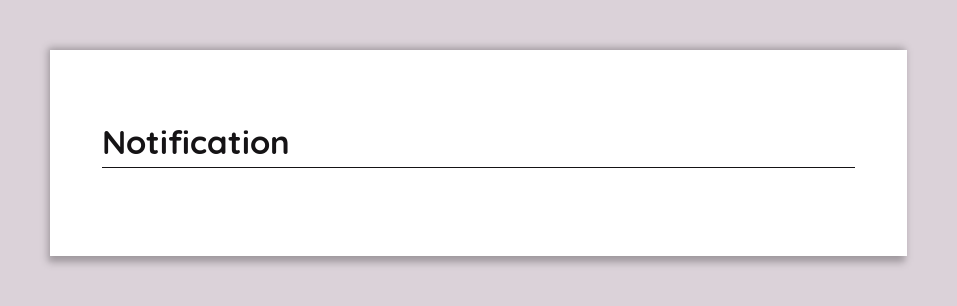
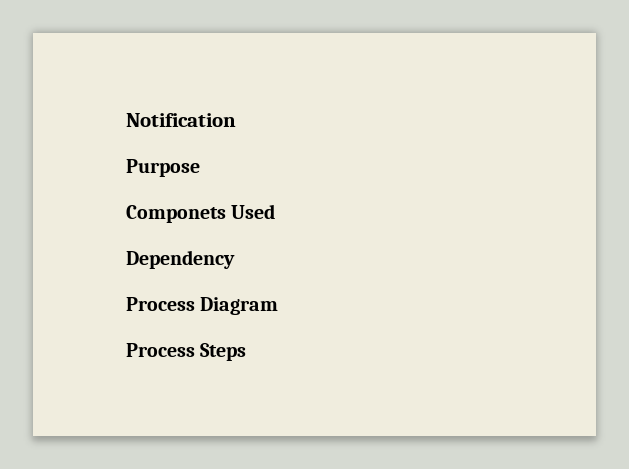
+ Purpose
+ Componets Used
+ Dependency
+ Process Diagram
+ Process Steps

